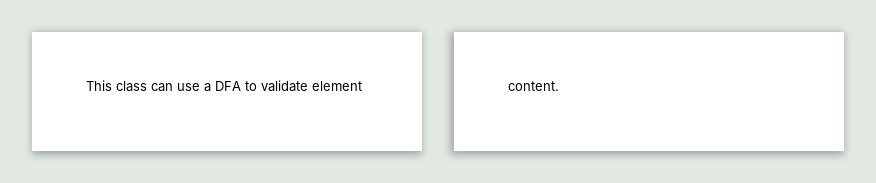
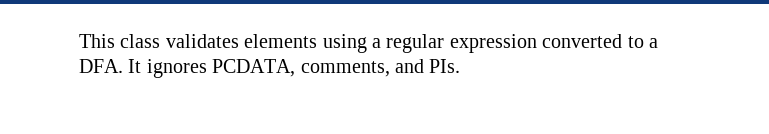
- This class can use a DFA to validate element content.
+ This class validates elements using a regular expression converted to a DFA. It ignores PCDATA, comments, and PIs.

